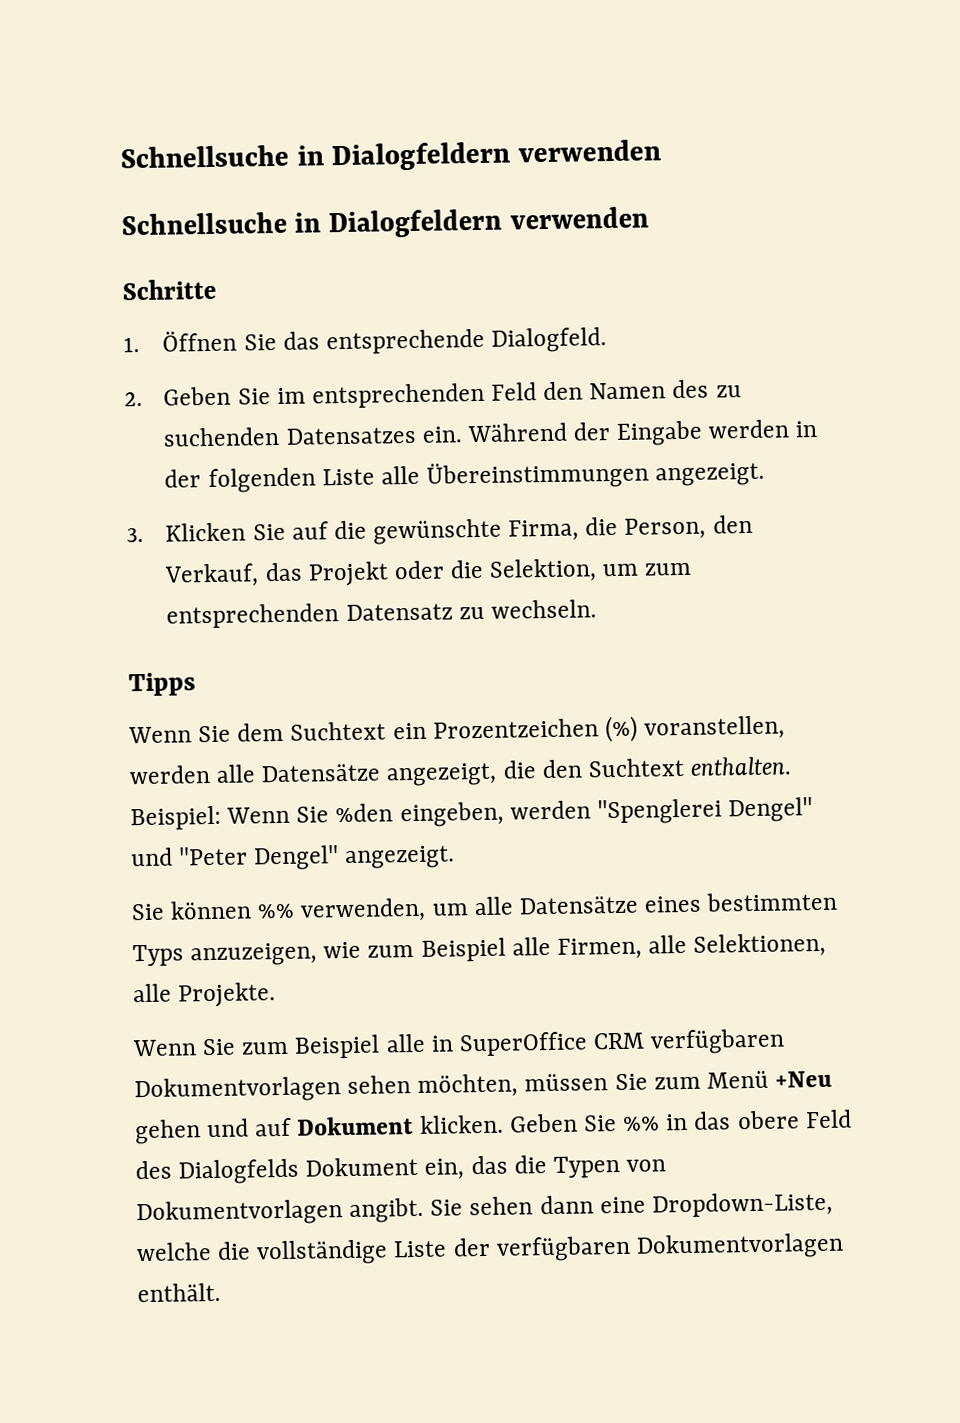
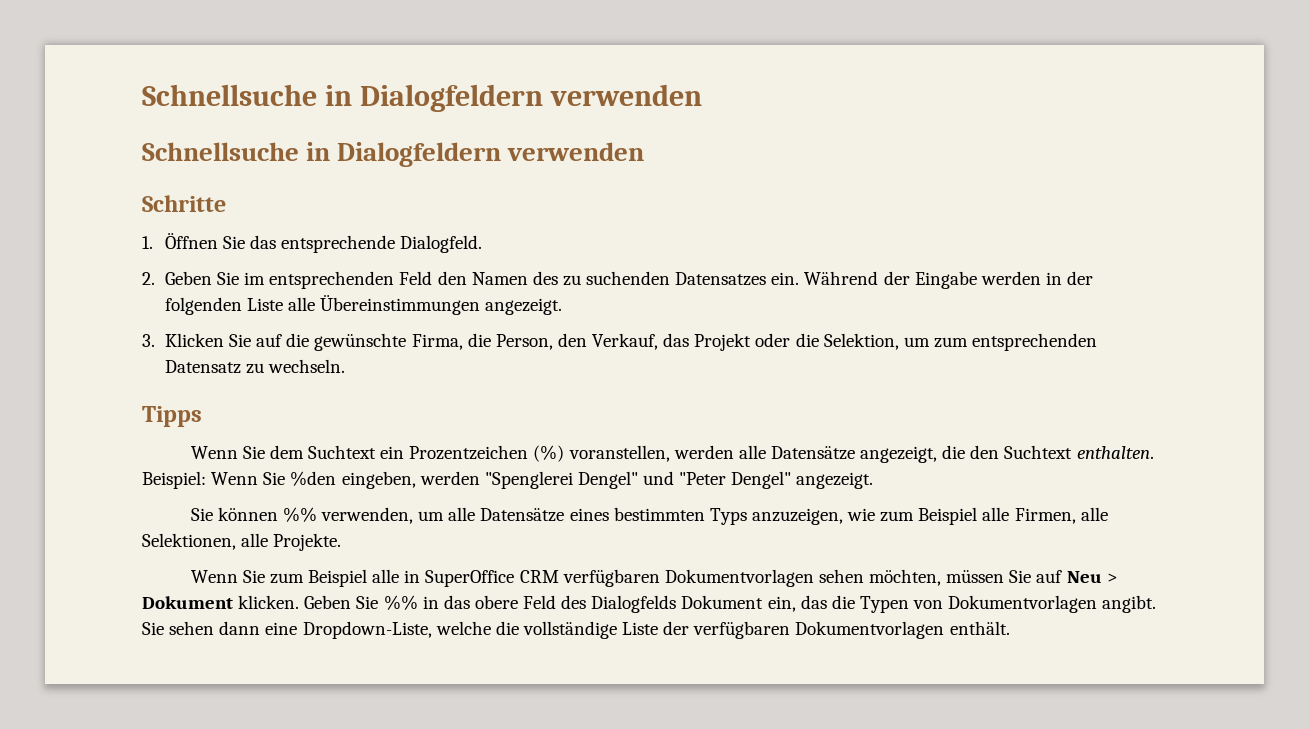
- Wenn Sie zum Beispiel alle in SuperOffice CRM verfügbaren Dokumentvorlagen sehen möchten, müssen Sie zum Menü +Neu gehen und auf Dokument klicken.
+ Wenn Sie zum Beispiel alle in SuperOffice CRM verfügbaren Dokumentvorlagen sehen möchten, müssen Sie auf Neu > Dokument klicken.

